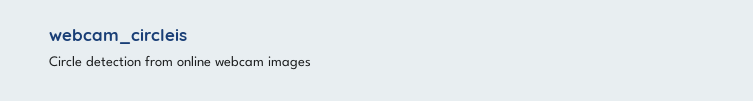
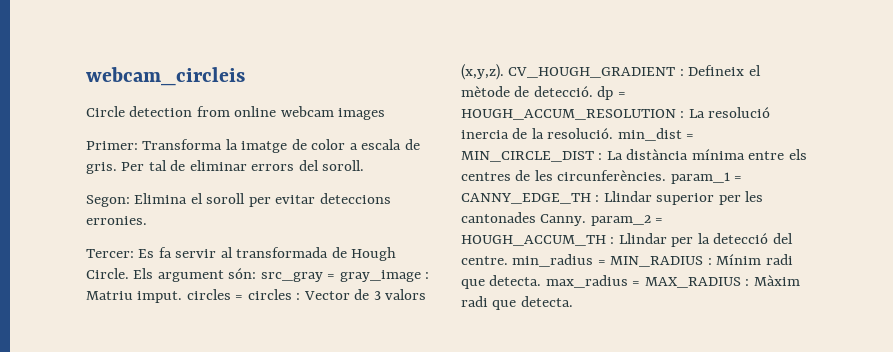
+ Primer: Transforma la imatge de color a escala de gris. Per tal de eliminar errors del soroll.
+ Segon: Elimina el soroll per evitar deteccions erronies.
+ Tercer: Es fa servir al transformada de Hough Circle. Els argument són: src_gray = gray_image : Matriu imput. circles = circles : Vector de 3 valors (x,y,z). CV_HOUGH_GRADIENT : Defineix el mètode de detecció. dp = HOUGH_ACCUM_RESOLUTION : La resolució inercia de la resolució. min_dist = MIN_CIRCLE_DIST : La distància mínima entre els centres de les circunferències. param_1 = CANNY_EDGE_TH : Llindar superior per les cantonades Canny. param_2 = HOUGH_ACCUM_TH : Llindar per la detecció del centre. min_radius = MIN_RADIUS : Mínim radi que detecta. max_radius = MAX_RADIUS : Màxim radi que detecta.

